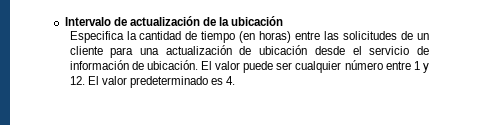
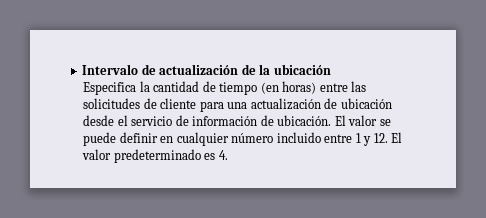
- Especifica la cantidad de tiempo (en horas) entre las solicitudes de un cliente para una actualización de ubicación desde el servicio de información de ubicación.
+ Especifica la cantidad de tiempo (en horas) entre las solicitudes de cliente para una actualización de ubicación desde el servicio de información de ubicación.
- El valor puede ser cualquier número entre 1 y 12. El valor predeterminado es 4.
+ El valor se puede definir en cualquier número incluido entre 1 y 12. El valor predeterminado es 4.

